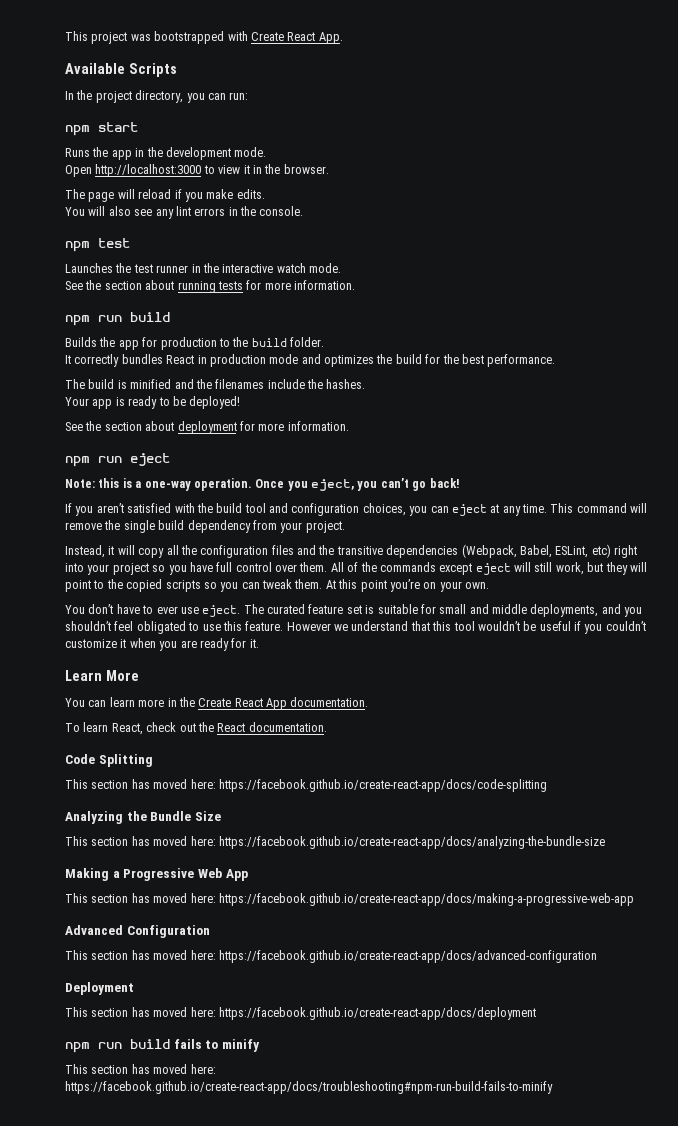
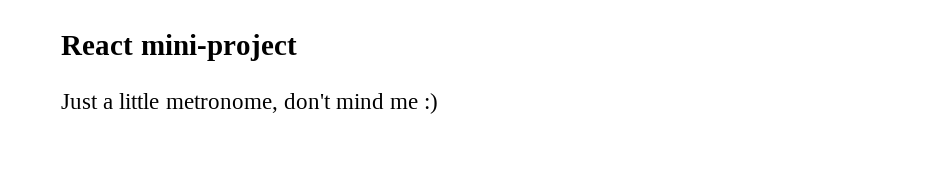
- This project was bootstrapped with Create React App.
- Available Scripts
- In the project directory, you can run:
- npm start
- Runs the app in the development mode.
- Open http://localhost:3000 to view it in the browser.
- The page will reload if you make edits.
- You will also see any lint errors in the console.
- npm test
- Launches the test runner in the interactive watch mode.
- See the section about running tests for more information.
- npm run build
- Builds the app for production to the build folder.
- It correctly bundles React in production mode and optimizes the build for the best performance.
- The build is minified and the filenames include the hashes.
- Your app is ready to be deployed!
- See the section about deployment for more information.
- npm run eject
- Note: this is a one-way operation. Once you eject, you can’t go back!
- If you aren’t satisfied with the build tool and configuration choices, you can eject at any time. This command will remove the single build dependency from your project.
- Instead, it will copy all the configuration files and the transitive dependencies (Webpack, Babel, ESLint, etc) right into your project so you have full control over them. All of the commands except eject will still work, but they will point to the copied scripts so you can tweak them. At this point you’re on your own.
- You don’t have to ever use eject. The curated feature set is suitable for small and middle deployments, and you shouldn’t feel obligated to use this feature. However we understand that this tool wouldn’t be useful if you couldn’t customize it when you are ready for it.
- Learn More
- You can learn more in the Create React App documentation.
- To learn React, check out the React documentation.
- Code Splitting
- This section has moved here: https://facebook.github.io/create-react-app/docs/code-splitting
- Analyzing the Bundle Size
- This section has moved here: https://facebook.github.io/create-react-app/docs/analyzing-the-bundle-size
- Making a Progressive Web App
- This section has moved here: https://facebook.github.io/create-react-app/docs/making-a-progressive-web-app
- Advanced Configuration
- This section has moved here: https://facebook.github.io/create-react-app/docs/advanced-configuration
- Deployment
- This section has moved here: https://facebook.github.io/create-react-app/docs/deployment
- npm run build fails to minify
- This section has moved here: https://facebook.github.io/create-react-app/docs/troubleshooting#npm-run-build-fails-to-minify
+ React mini-project
+ Just a little metronome, don't mind me :)

